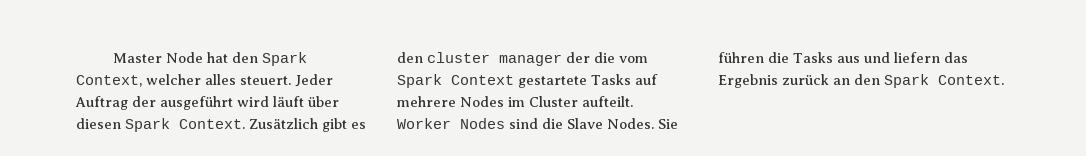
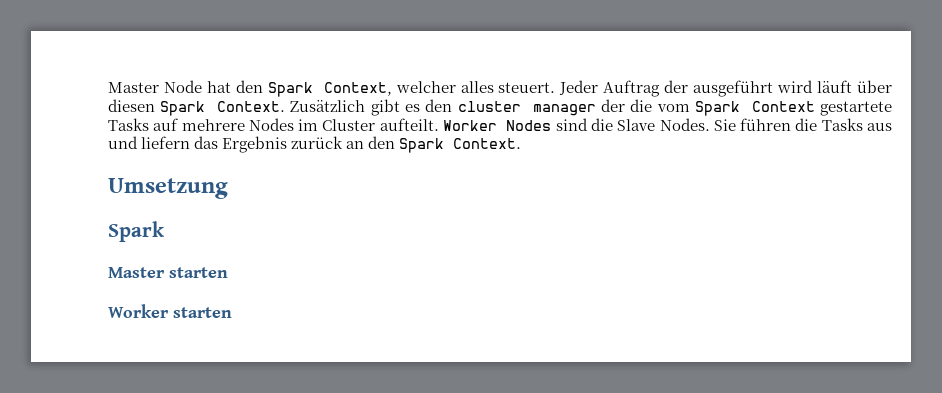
+ Umsetzung
+ Spark
+ Master starten
+ Worker starten

